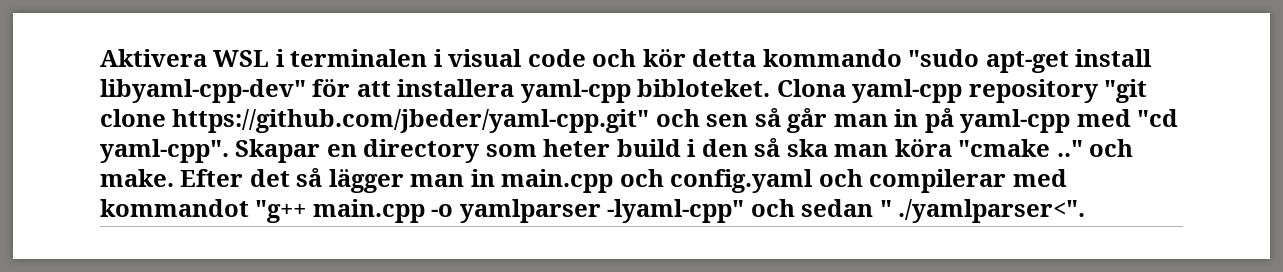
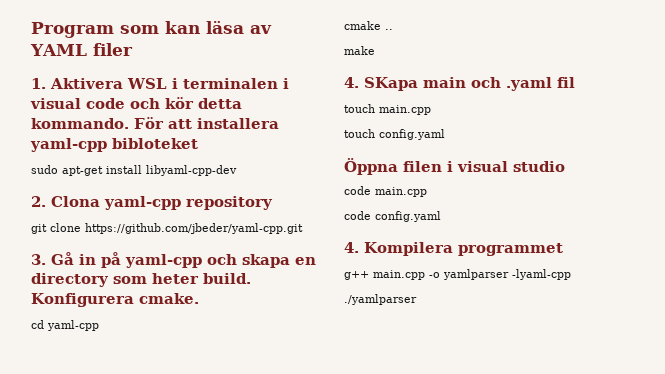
- Aktivera WSL i terminalen i visual code och kör detta kommando "sudo apt-get install libyaml-cpp-dev" för att installera yaml-cpp bibloteket. Clona yaml-cpp repository "git clone https://github.com/jbeder/yaml-cpp.git" och sen så går man in på yaml-cpp med "cd yaml-cpp". Skapar en directory som heter build i den så ska man köra "cmake .." och make. Efter det så lägger man in main.cpp och config.yaml och compilerar med kommandot "g++ main.cpp -o yamlparser -lyaml-cpp" och sedan " ./yamlparser<".
+ Program som kan läsa av YAML filer
+ 1. Aktivera WSL i terminalen i visual code och kör detta kommando. För att installera yaml-cpp bibloteket
+ sudo apt-get install libyaml-cpp-dev
+ 2. Clona yaml-cpp repository
+ git clone https://github.com/jbeder/yaml-cpp.git
+ 3. Gå in på yaml-cpp och skapa en directory som heter build. Konfigurera cmake.
+ cd yaml-cpp
+ cmake ..
+ make
+ 4. SKapa main och .yaml fil
+ touch main.cpp
+ touch config.yaml
+ Öppna filen i visual studio
+ code main.cpp
+ code config.yaml
+ 4. Kompilera programmet
+ g++ main.cpp -o yamlparser -lyaml-cpp
+ ./yamlparser

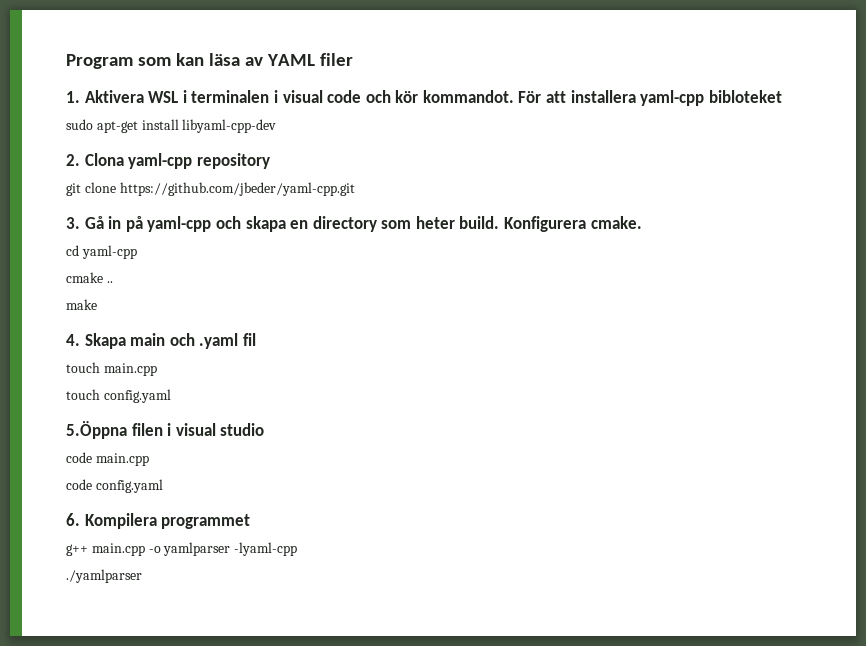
- 1. Aktivera WSL i terminalen i visual code och kör detta kommando.
+ 1. Aktivera WSL i terminalen i visual code och kör kommandot.
- 4. SKapa main och .yaml fil
+ 4. Skapa main och .yaml fil
- Öppna filen i visual studio
+ 5.Öppna filen i visual studio
- 4. Kompilera programmet
+ 6. Kompilera programmet

